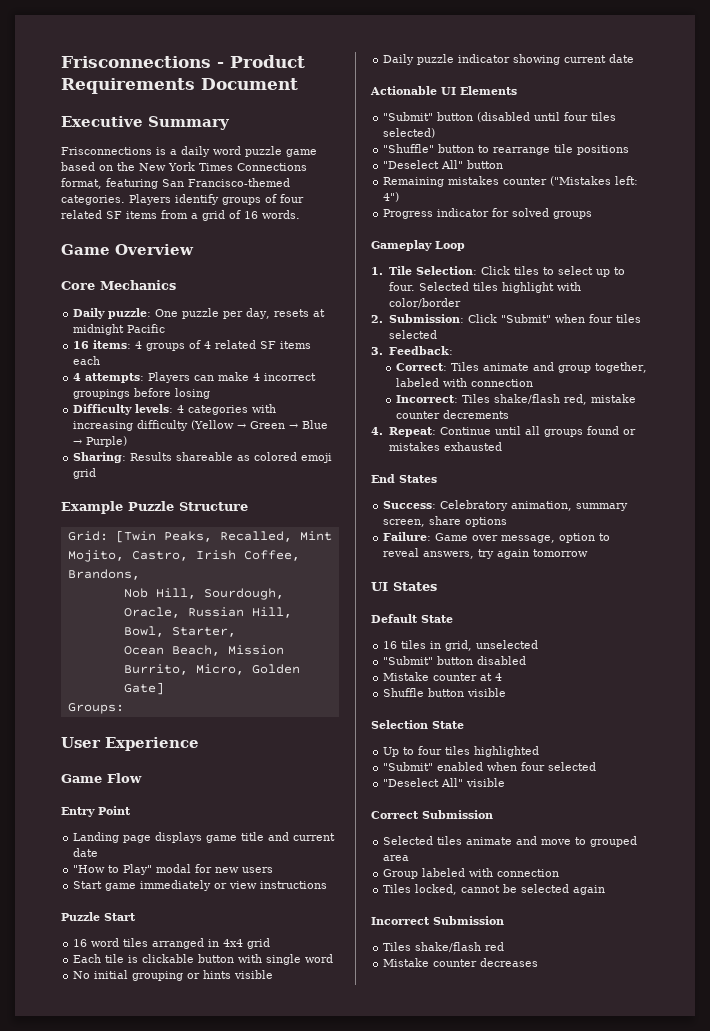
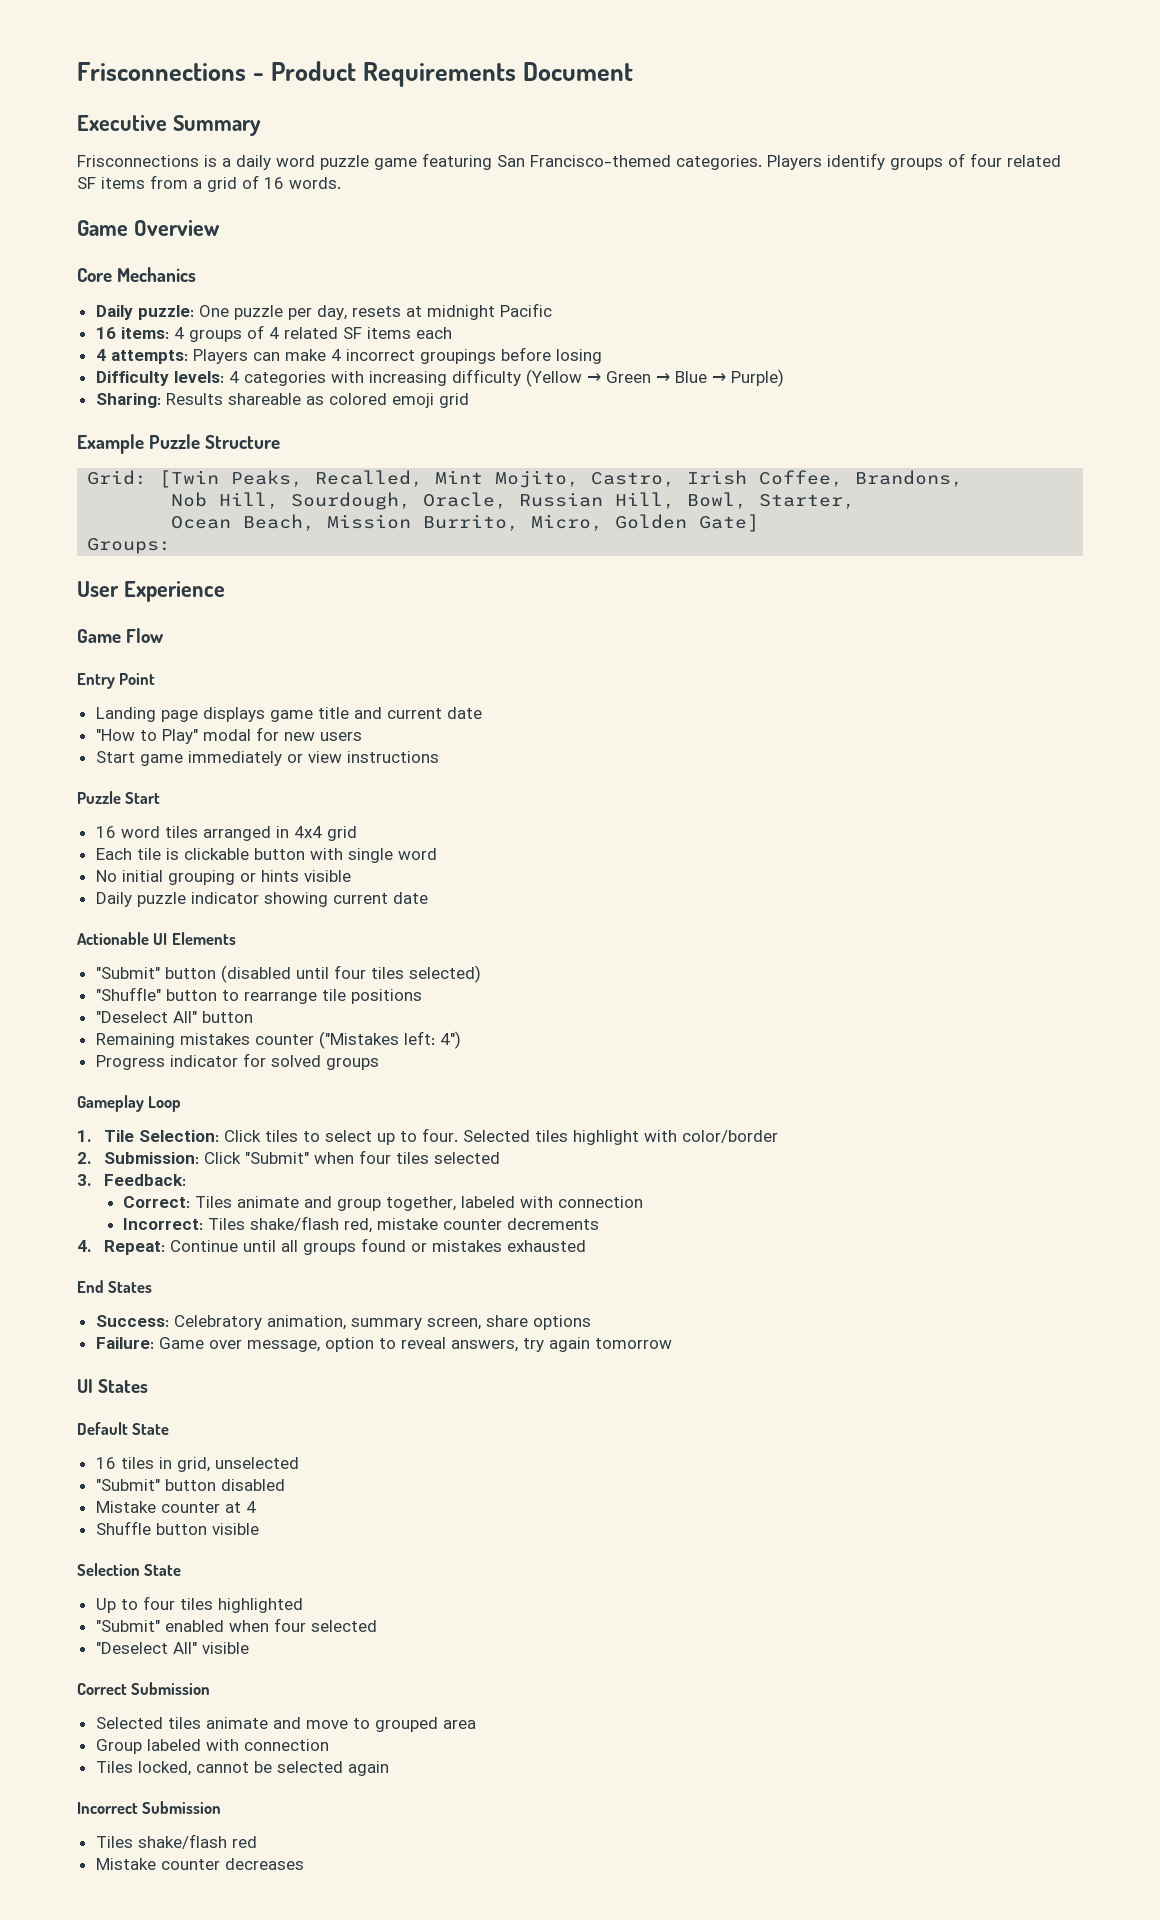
- Frisconnections is a daily word puzzle game based on the New York Times Connections format, featuring San Francisco-themed categories.
+ Frisconnections is a daily word puzzle game featuring San Francisco-themed categories.

